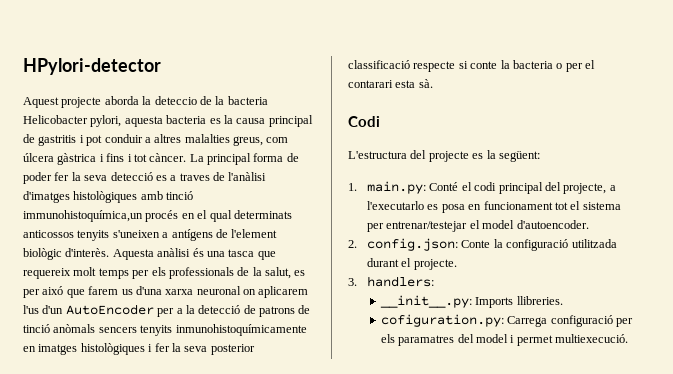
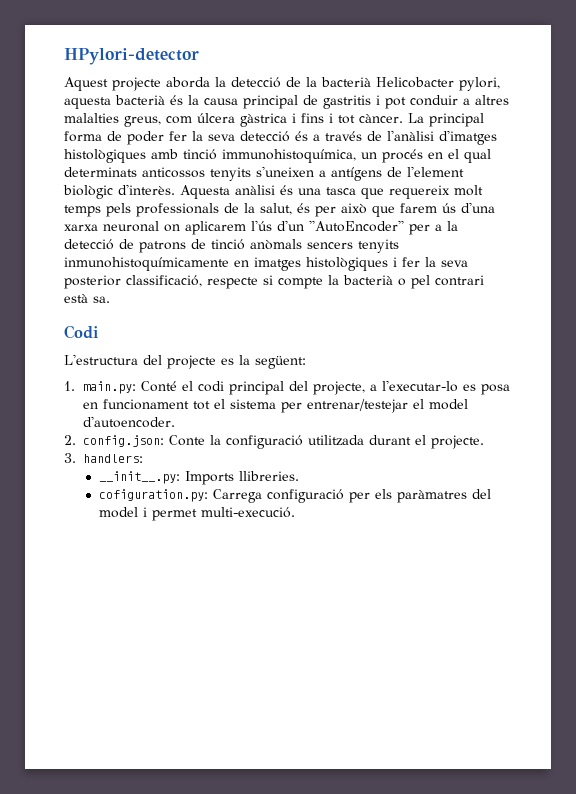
- Aquest projecte aborda la deteccio de la bacteria Helicobacter pylori, aquesta bacteria es la causa principal de gastritis i pot conduir a altres malalties greus, com úlcera gàstrica i fins i tot càncer.
+ Aquest projecte aborda la detecció de la bacterià Helicobacter pylori, aquesta bacterià és la causa principal de gastritis i pot conduir a altres malalties greus, com úlcera gàstrica i fins i tot càncer.
- La principal forma de poder fer la seva detecció es a traves de l'anàlisi d'imatges histològiques amb tinció immunohistoquímica,un procés en el qual determinats anticossos tenyits s'uneixen a antígens de l'element biològic d'interès.
+ La principal forma de poder fer la seva detecció és a través de l'anàlisi d'imatges histològiques amb tinció immunohistoquímica, un procés en el qual determinats anticossos tenyits s'uneixen a antígens de l'element biològic d'interès.
- Aquesta anàlisi és una tasca que requereix molt temps per els professionals de la salut, es per aixó que farem us d'una xarxa neuronal on aplicarem l'us d'un AutoEncoder per a la detecció de patrons de tinció anòmals sencers tenyits inmunohistoquímicamente en imatges histològiques i fer la seva posterior classificació respecte si conte la bacteria o per el contarari esta sà.
+ Aquesta anàlisi és una tasca que requereix molt temps pels professionals de la salut, és per això que farem ús d'una xarxa neuronal on aplicarem l'ús d'un ''AutoEncoder'' per a la detecció de patrons de tinció anòmals sencers tenyits inmunohistoquímicamente en imatges histològiques i fer la seva posterior classificació, respecte si compte la bacterià o pel contrari està sa.
- 1. main.py: Conté el codi principal del projecte, a l'executarlo es posa en funcionament tot el sistema per entrenar/testejar el model d'autoencoder.
+ 1. main.py: Conté el codi principal del projecte, a l'executar-lo es posa en funcionament tot el sistema per entrenar/testejar el model d'autoencoder.
- cofiguration.py: Carrega configuració per els paramatres del model i permet multiexecució.
+ cofiguration.py: Carrega configuració per els paràmatres del model i permet multi-execució.

